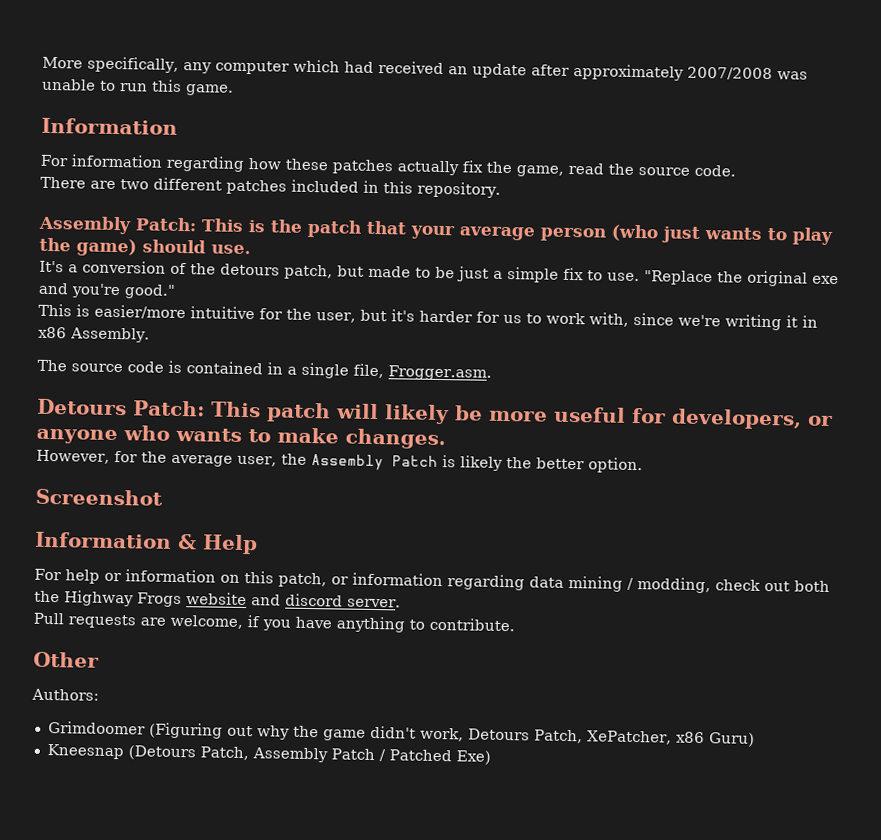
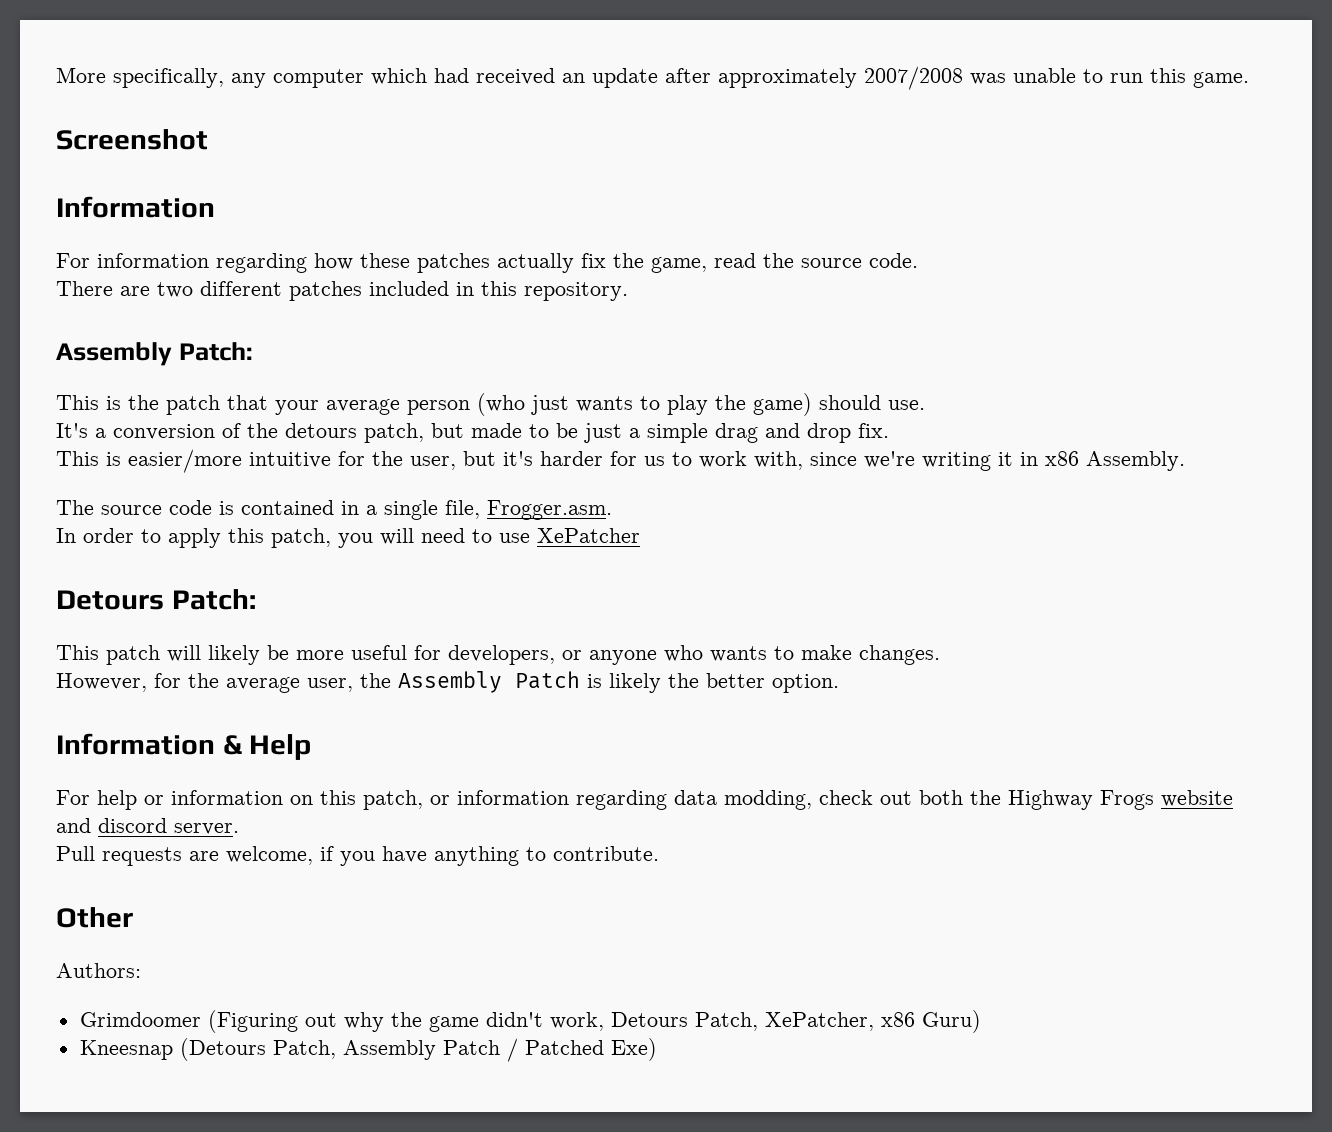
+ Screenshot
- Assembly Patch: This is the patch that your average person (who just wants to play the game) should use.
+ Assembly Patch:
+ This is the patch that your average person (who just wants to play the game) should use.
- It's a conversion of the detours patch, but made to be just a simple fix to use. "Replace the original exe and you're good."
+ It's a conversion of the detours patch, but made to be just a simple drag and drop fix.
+ In order to apply this patch, you will need to use XePatcher
- Detours Patch: This patch will likely be more useful for developers, or anyone who wants to make changes.
+ Detours Patch:
+ This patch will likely be more useful for developers, or anyone who wants to make changes.
- Screenshot
- For help or information on this patch, or information regarding data mining / modding, check out both the Highway Frogs website and discord server.
+ For help or information on this patch, or information regarding data modding, check out both the Highway Frogs website and discord server.

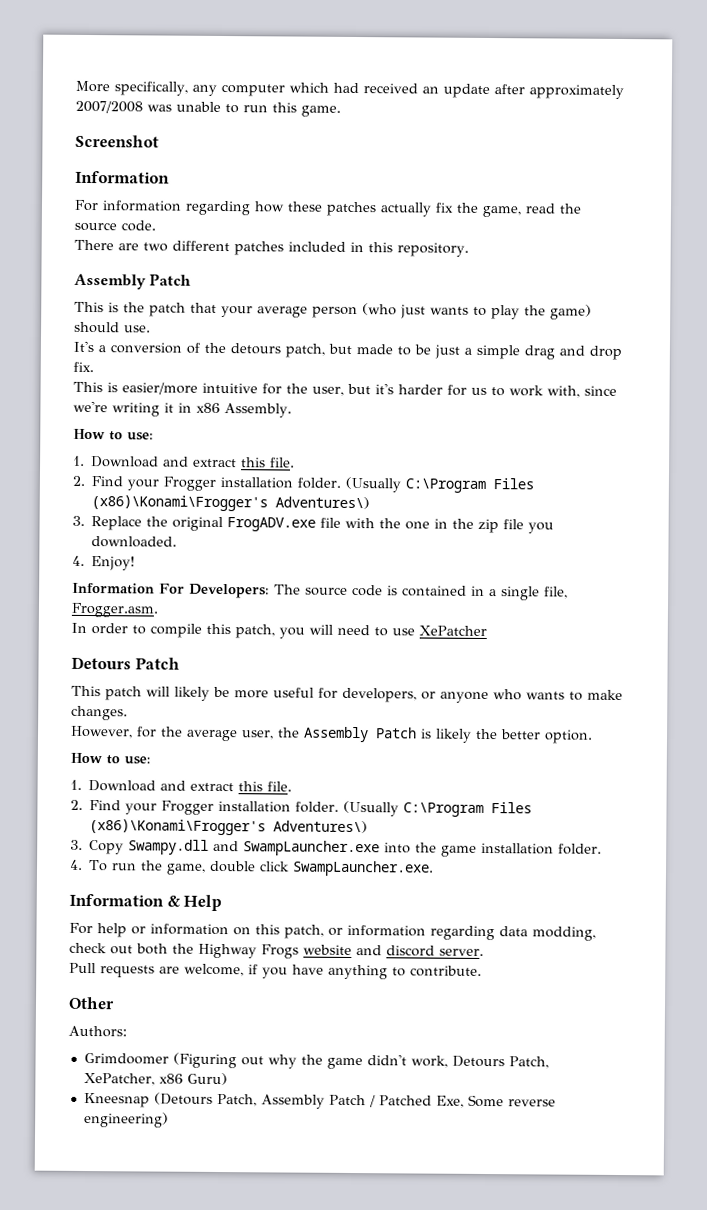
  There are two different patches included in this repository.
- Assembly Patch:
+ Assembly Patch
  This is easier/more intuitive for the user, but it's harder for us to work with, since we're writing it in x86 Assembly.
- The source code is contained in a single file, Frogger.asm.
+ How to use:
+ 1. Download and extract this file.
+ 2. Find your Frogger installation folder. (Usually C:\Program Files (x86)\Konami\Frogger's Adventures\)
+ 3. Replace the original FrogADV.exe file with the one in the zip file you downloaded.
+ 4. Enjoy!
+ Information For Developers: The source code is contained in a single file, Frogger.asm.
- In order to apply this patch, you will need to use XePatcher
+ In order to compile this patch, you will need to use XePatcher
- Detours Patch:
+ Detours Patch
  However, for the average user, the Assembly Patch is likely the better option.
+ How to use:
+ 1. Download and extract this file.
+ 2. Find your Frogger installation folder. (Usually C:\Program Files (x86)\Konami\Frogger's Adventures\)
+ 3. Copy Swampy.dll and SwampLauncher.exe into the game installation folder.
+ 4. To run the game, double click SwampLauncher.exe.
- Kneesnap (Detours Patch, Assembly Patch / Patched Exe)
+ Kneesnap (Detours Patch, Assembly Patch / Patched Exe, Some reverse engineering)

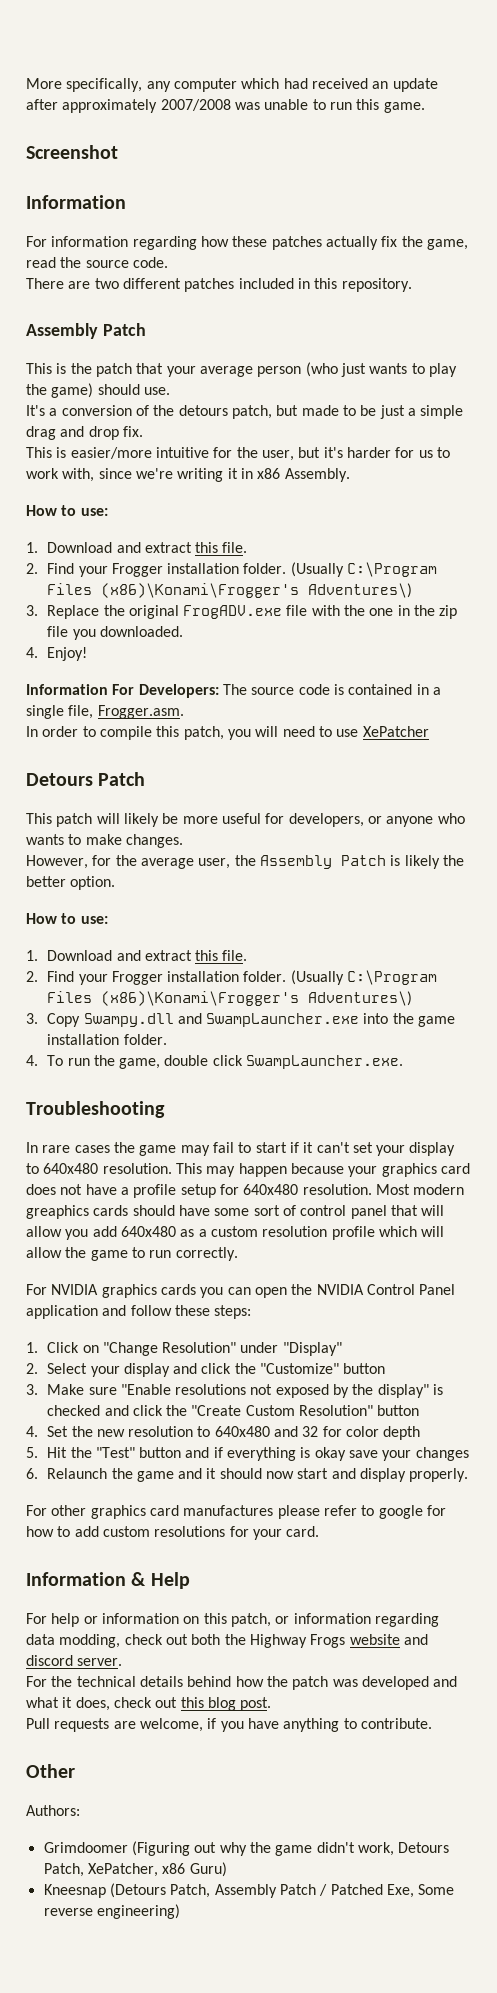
+ Troubleshooting
+ In rare cases the game may fail to start if it can't set your display to 640x480 resolution. This may happen because your graphics card does not have a profile setup for 640x480 resolution. Most modern greaphics cards should have some sort of control panel that will allow you add 640x480 as a custom resolution profile which will allow the game to run correctly.
+ For NVIDIA graphics cards you can open the NVIDIA Control Panel application and follow these steps:
+ 1. Click on "Change Resolution" under "Display"
+ 2. Select your display and click the "Customize" button
+ 3. Make sure "Enable resolutions not exposed by the display" is checked and click the "Create Custom Resolution" button
+ 4. Set the new resolution to 640x480 and 32 for color depth
+ 5. Hit the "Test" button and if everything is okay save your changes
+ 6. Relaunch the game and it should now start and display properly.
+ For other graphics card manufactures please refer to google for how to add custom resolutions for your card.
+ For the technical details behind how the patch was developed and what it does, check out this blog post.

